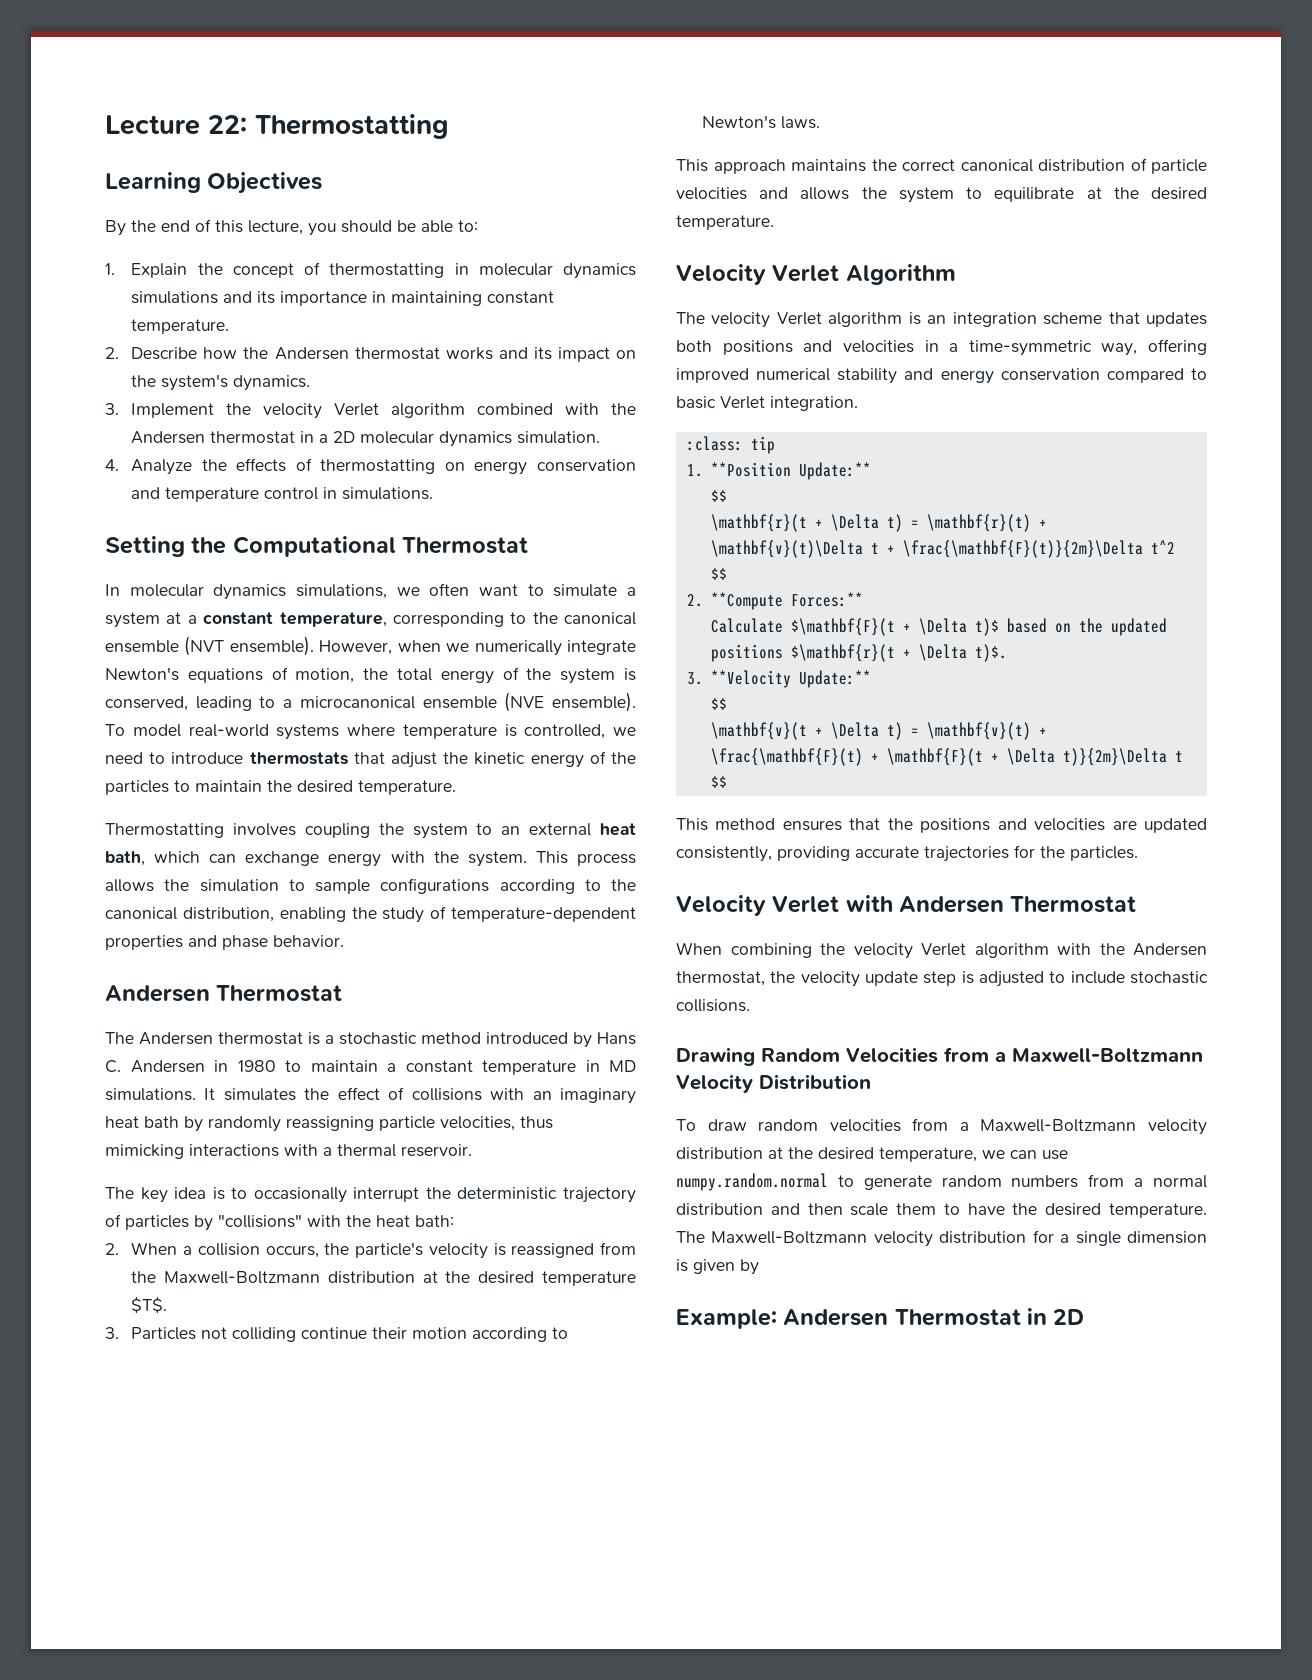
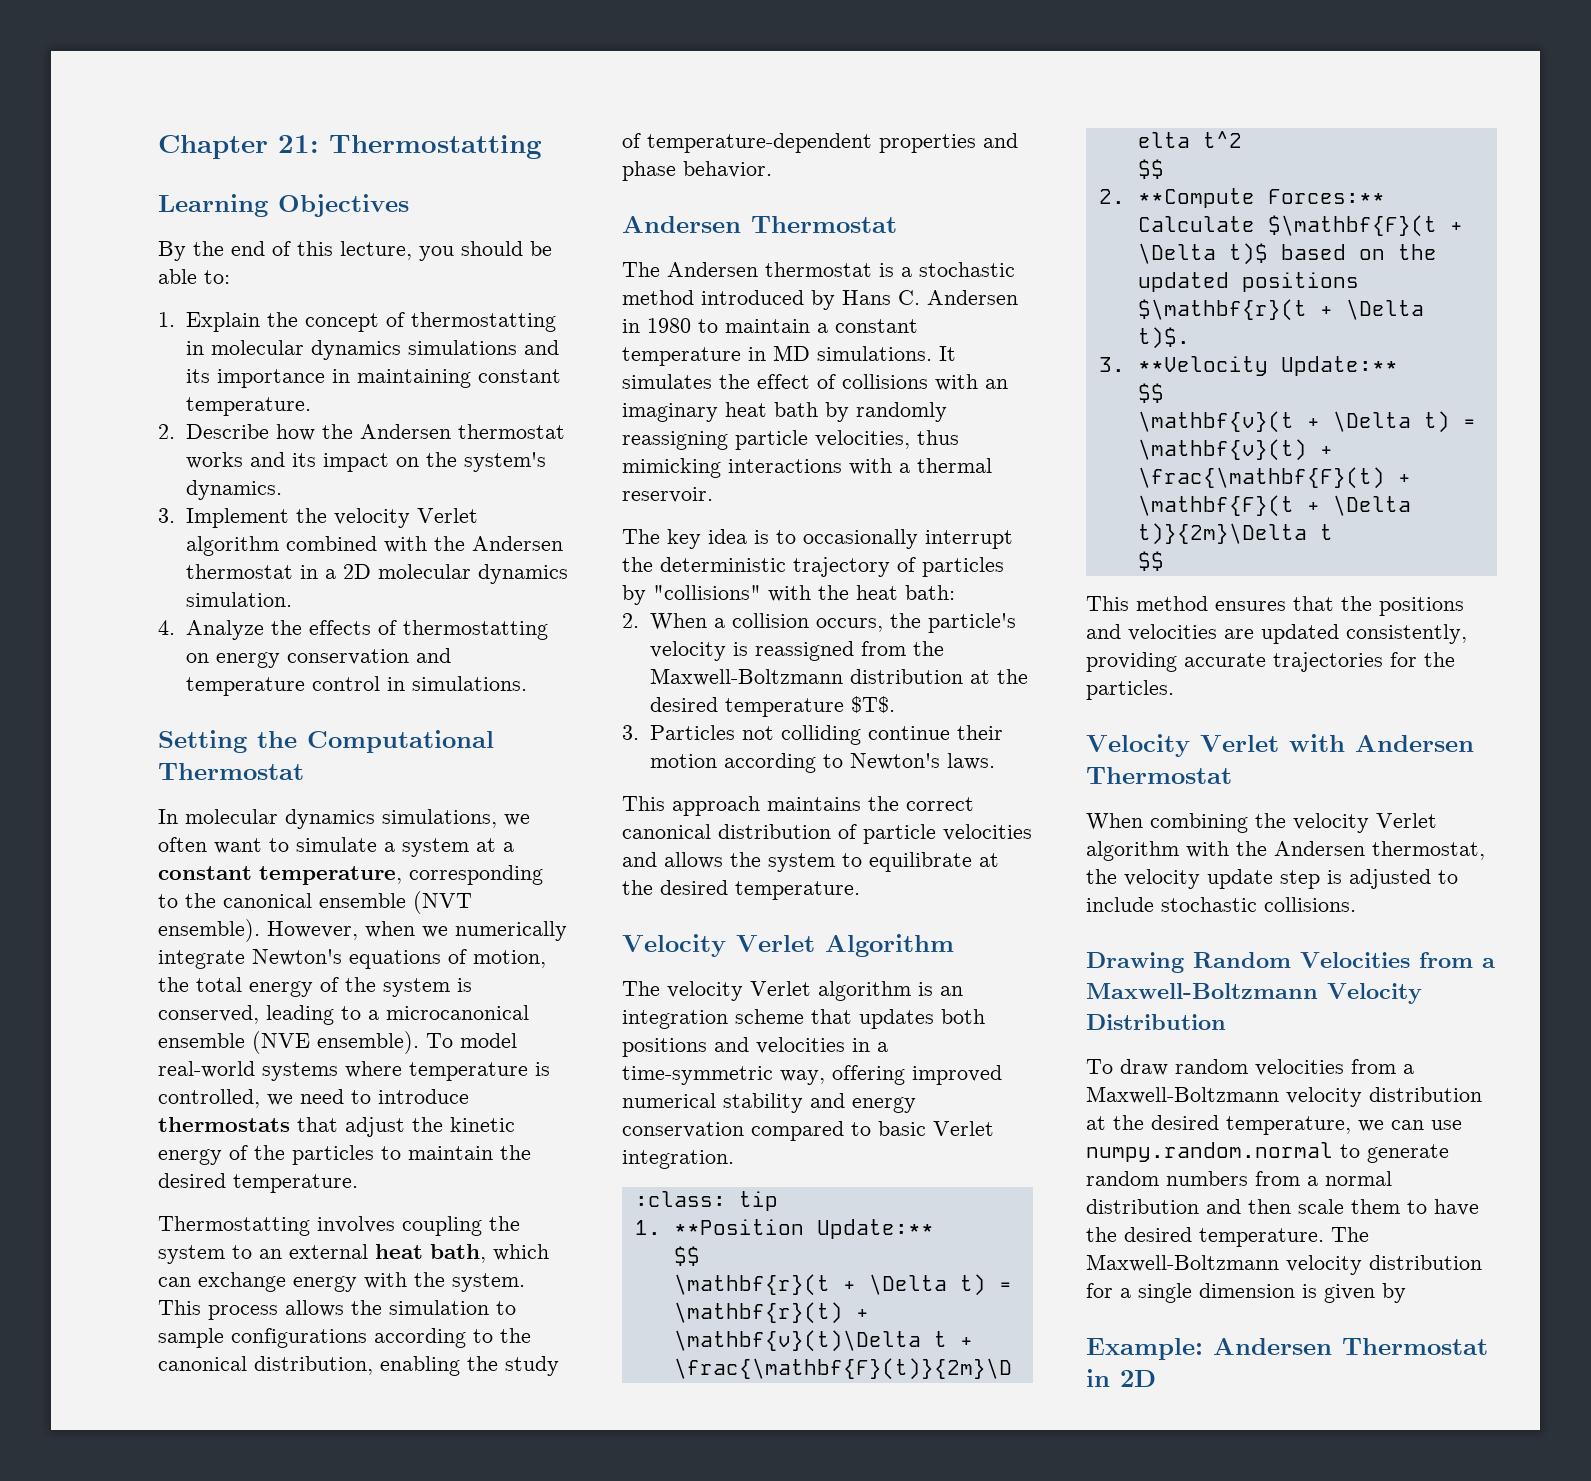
- Lecture 22: Thermostatting
+ Chapter 21: Thermostatting

